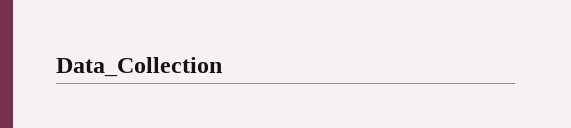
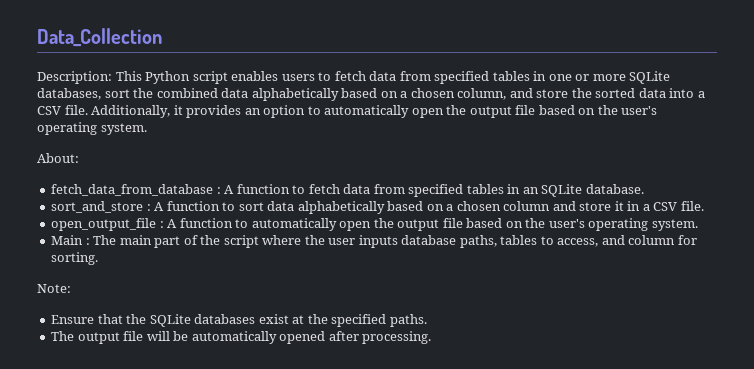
+ Description: This Python script enables users to fetch data from specified tables in one or more SQLite databases, sort the combined data alphabetically based on a chosen column, and store the sorted data into a CSV file. Additionally, it provides an option to automatically open the output file based on the user's operating system.
+ About:
+ fetch_data_from_database : A function to fetch data from specified tables in an SQLite database.
+ sort_and_store : A function to sort data alphabetically based on a chosen column and store it in a CSV file.
+ open_output_file : A function to automatically open the output file based on the user's operating system.
+ Main : The main part of the script where the user inputs database paths, tables to access, and column for sorting.
+ Note:
+ Ensure that the SQLite databases exist at the specified paths.
+ The output file will be automatically opened after processing.

